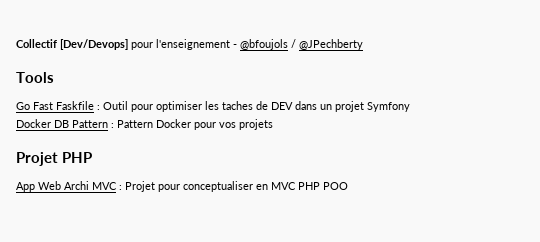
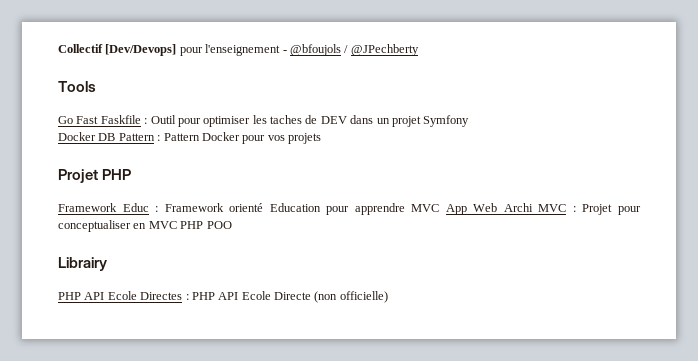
- App Web Archi MVC : Projet pour conceptualiser en MVC PHP POO
+ Framework Educ : Framework orienté Education pour apprendre MVC App Web Archi MVC : Projet pour conceptualiser en MVC PHP POO
+ Librairy
+ PHP API Ecole Directes : PHP API Ecole Directe (non officielle)

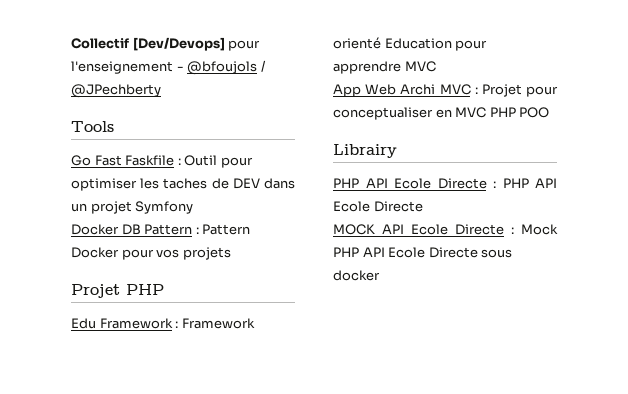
- Framework Educ : Framework orienté Education pour apprendre MVC App Web Archi MVC : Projet pour conceptualiser en MVC PHP POO
+ Edu Framework : Framework orienté Education pour apprendre MVC
+ App Web Archi MVC : Projet pour conceptualiser en MVC PHP POO
- PHP API Ecole Directes : PHP API Ecole Directe (non officielle)
+ PHP API Ecole Directe : PHP API Ecole Directe
+ MOCK API Ecole Directe : Mock PHP API Ecole Directe sous docker

